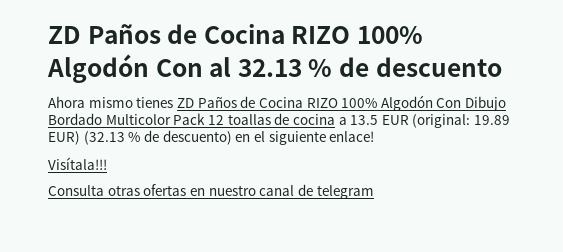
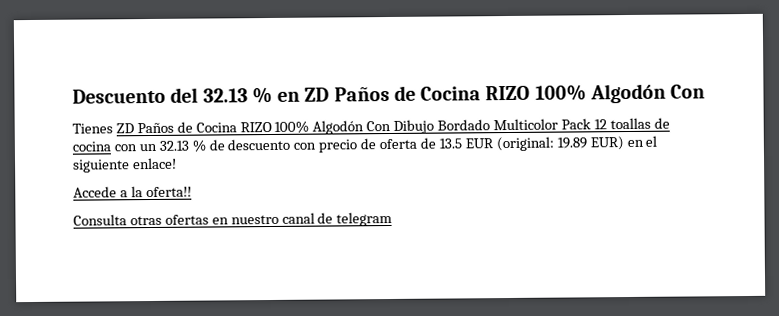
- ZD Paños de Cocina RIZO 100% Algodón Con al 32.13 % de descuento
- Ahora mismo tienes ZD Paños de Cocina RIZO 100% Algodón Con Dibujo Bordado Multicolor Pack 12 toallas de cocina a 13.5 EUR (original: 19.89 EUR) (32.13 % de descuento) en el siguiente enlace!
+ Descuento del 32.13 % en ZD Paños de Cocina RIZO 100% Algodón Con
+ Tienes ZD Paños de Cocina RIZO 100% Algodón Con Dibujo Bordado Multicolor Pack 12 toallas de cocina con un 32.13 % de descuento con precio de oferta de 13.5 EUR (original: 19.89 EUR) en el siguiente enlace!
- Visítala!!!
+ Accede a la oferta!!

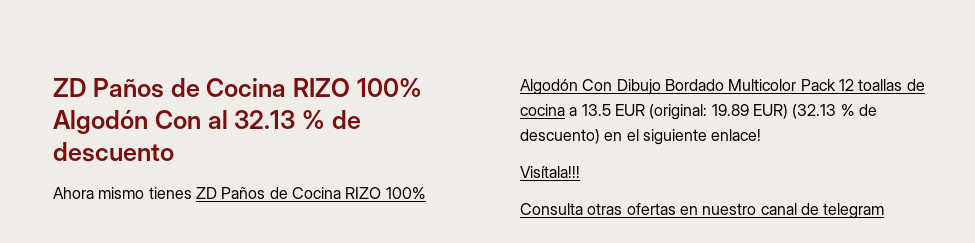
- Descuento del 32.13 % en ZD Paños de Cocina RIZO 100% Algodón Con
- Tienes ZD Paños de Cocina RIZO 100% Algodón Con Dibujo Bordado Multicolor Pack 12 toallas de cocina con un 32.13 % de descuento con precio de oferta de 13.5 EUR (original: 19.89 EUR) en el siguiente enlace!
+ ZD Paños de Cocina RIZO 100% Algodón Con al 32.13 % de descuento
+ Ahora mismo tienes ZD Paños de Cocina RIZO 100% Algodón Con Dibujo Bordado Multicolor Pack 12 toallas de cocina a 13.5 EUR (original: 19.89 EUR) (32.13 % de descuento) en el siguiente enlace!
- Accede a la oferta!!
+ Visítala!!!

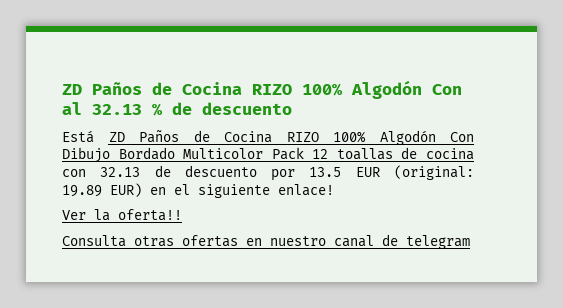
- Ahora mismo tienes ZD Paños de Cocina RIZO 100% Algodón Con Dibujo Bordado Multicolor Pack 12 toallas de cocina a 13.5 EUR (original: 19.89 EUR) (32.13 % de descuento) en el siguiente enlace!
+ Está ZD Paños de Cocina RIZO 100% Algodón Con Dibujo Bordado Multicolor Pack 12 toallas de cocina con 32.13 de descuento por 13.5 EUR (original: 19.89 EUR) en el siguiente enlace!
- Visítala!!!
+ Ver la oferta!!

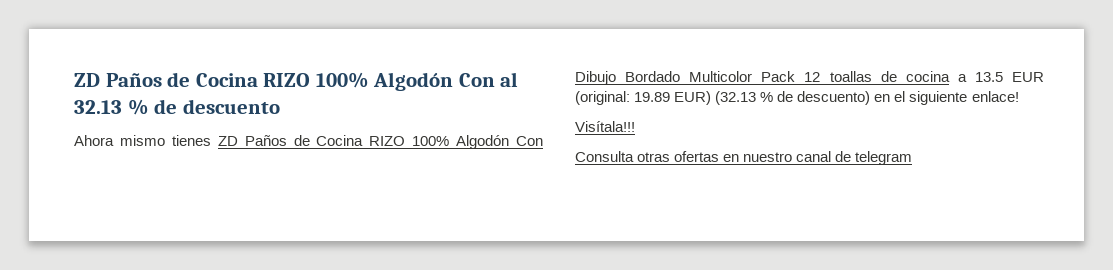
- Está ZD Paños de Cocina RIZO 100% Algodón Con Dibujo Bordado Multicolor Pack 12 toallas de cocina con 32.13 de descuento por 13.5 EUR (original: 19.89 EUR) en el siguiente enlace!
+ Ahora mismo tienes ZD Paños de Cocina RIZO 100% Algodón Con Dibujo Bordado Multicolor Pack 12 toallas de cocina a 13.5 EUR (original: 19.89 EUR) (32.13 % de descuento) en el siguiente enlace!
- Ver la oferta!!
+ Visítala!!!

